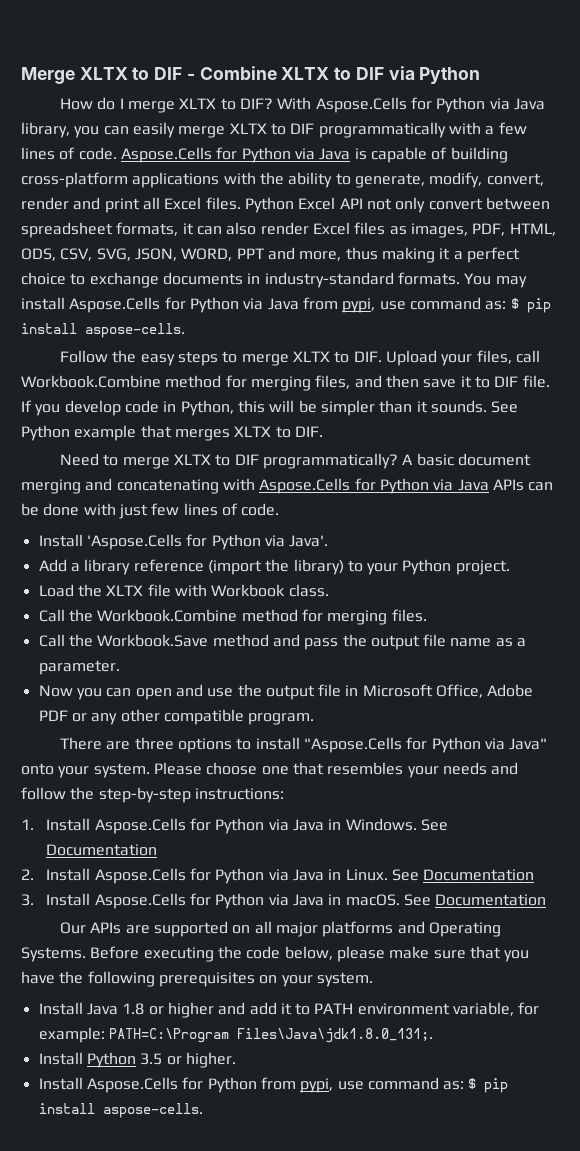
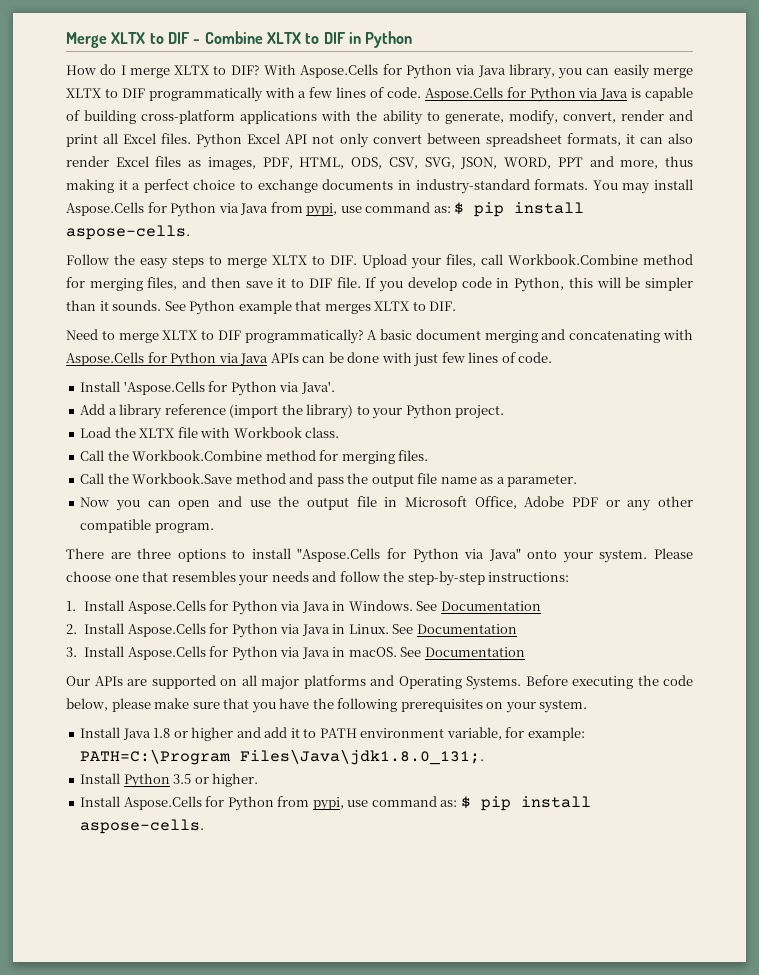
- Merge XLTX to DIF - Combine XLTX to DIF via Python
+ Merge XLTX to DIF - Combine XLTX to DIF in Python

